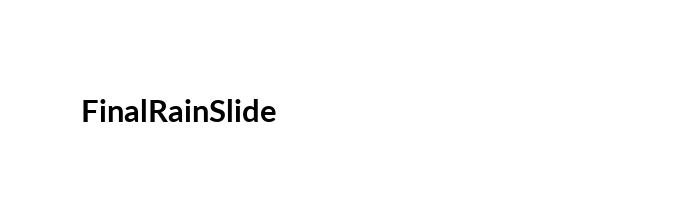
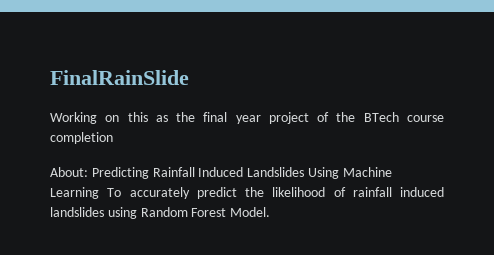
+ Working on this as the final year project of the BTech course completion
+ About: Predicting Rainfall Induced Landslides Using Machine Learning To accurately predict the likelihood of rainfall induced landslides using Random Forest Model.

